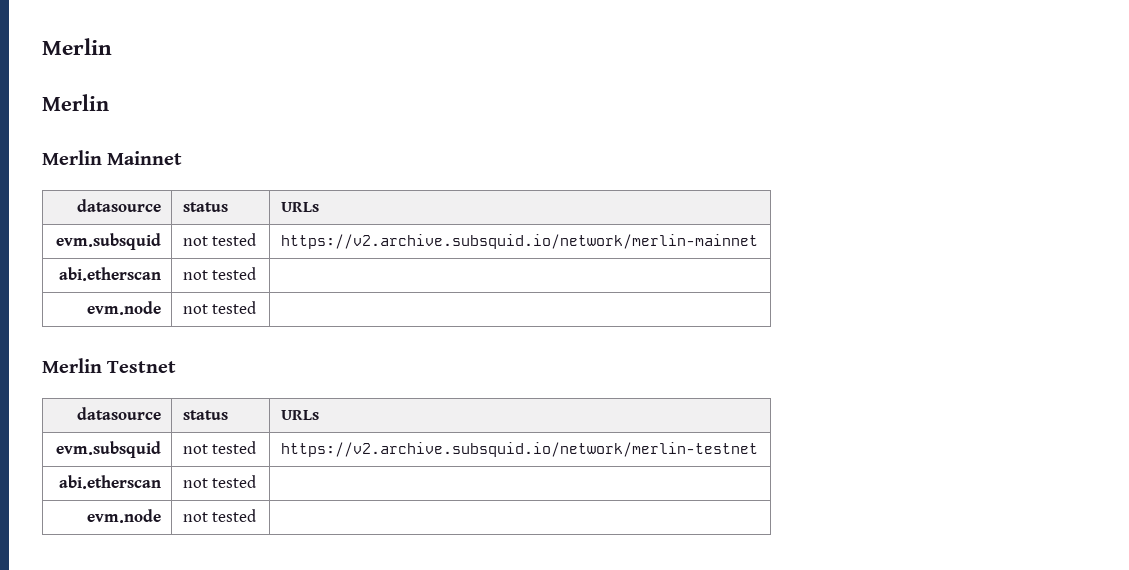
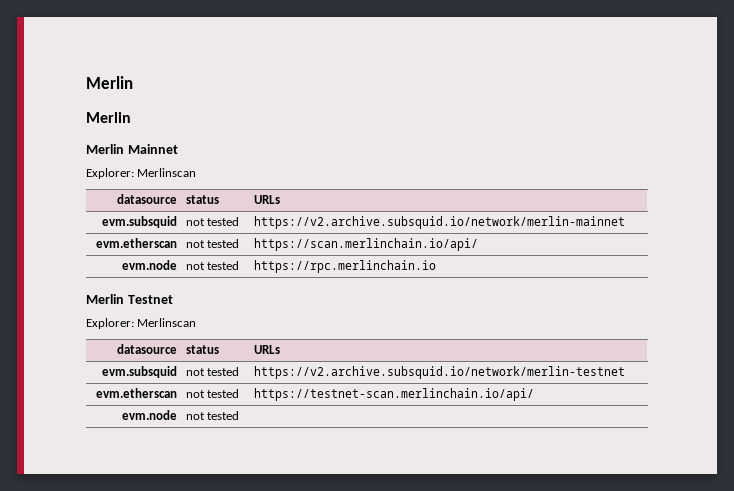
  Merlin Mainnet
+ Explorer: Merlinscan
  evm.subsquid | not tested | https://v2.archive.subsquid.io/network/merlin-mainnet
- abi.etherscan | not tested |
- evm.node | not tested |
+ evm.etherscan | not tested | https://scan.merlinchain.io/api/
+ evm.node | not tested | https://rpc.merlinchain.io
  Merlin Testnet
+ Explorer: Merlinscan
  evm.subsquid | not tested | https://v2.archive.subsquid.io/network/merlin-testnet
- abi.etherscan | not tested |
+ evm.etherscan | not tested | https://testnet-scan.merlinchain.io/api/

